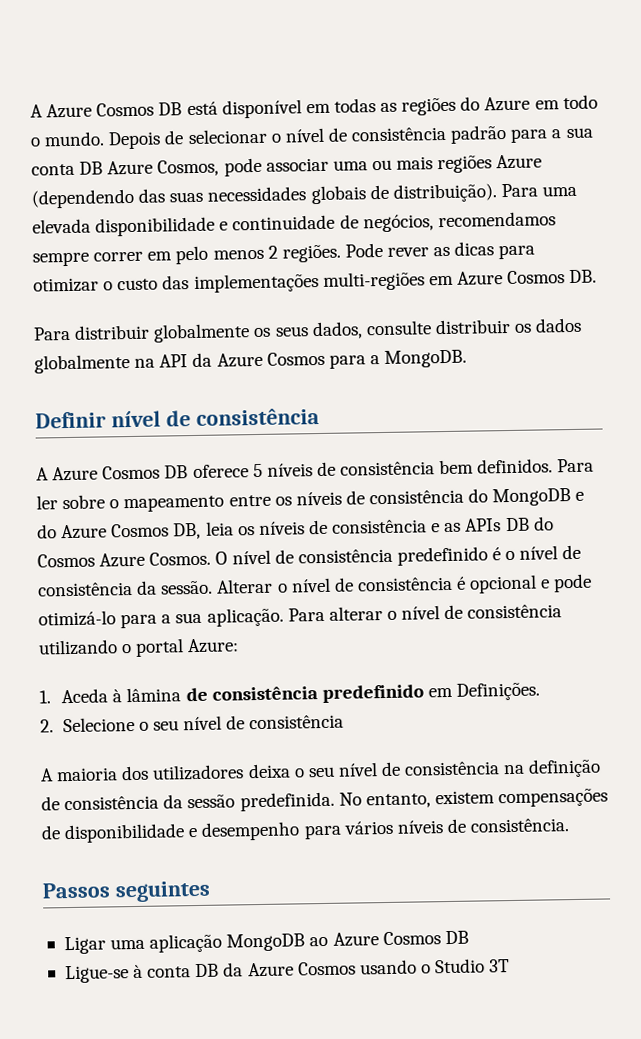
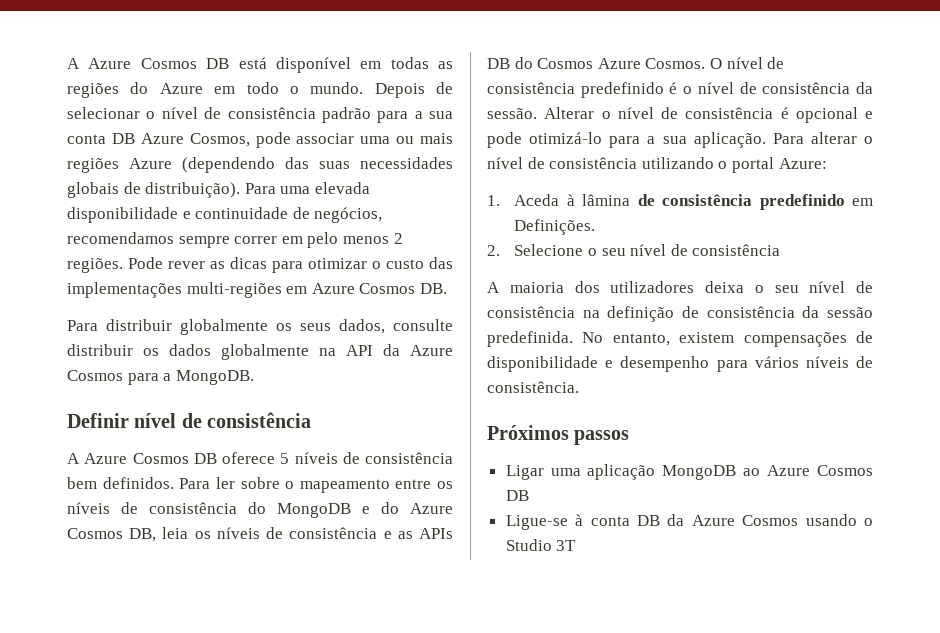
- Passos seguintes
+ Próximos passos

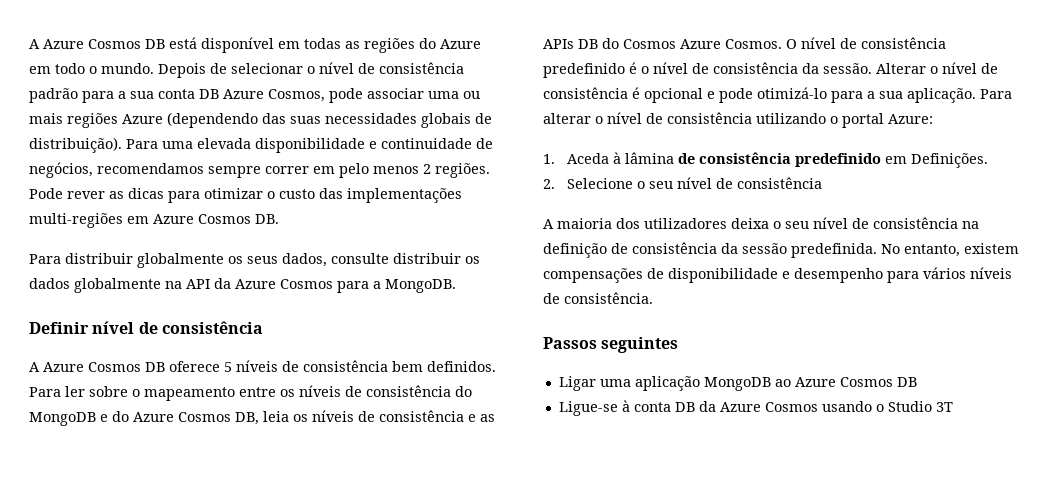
- Próximos passos
+ Passos seguintes

